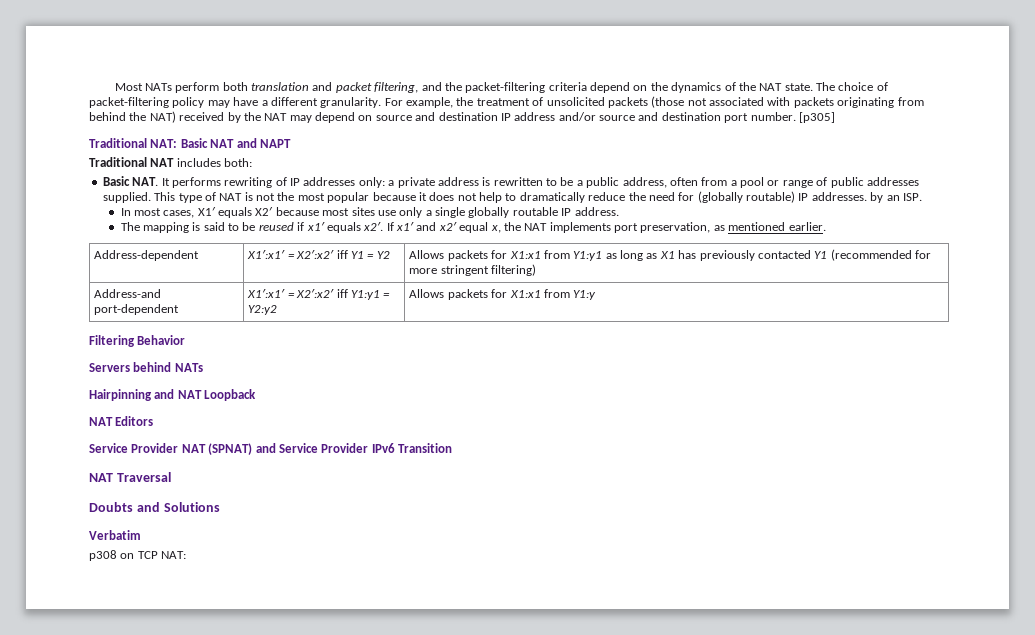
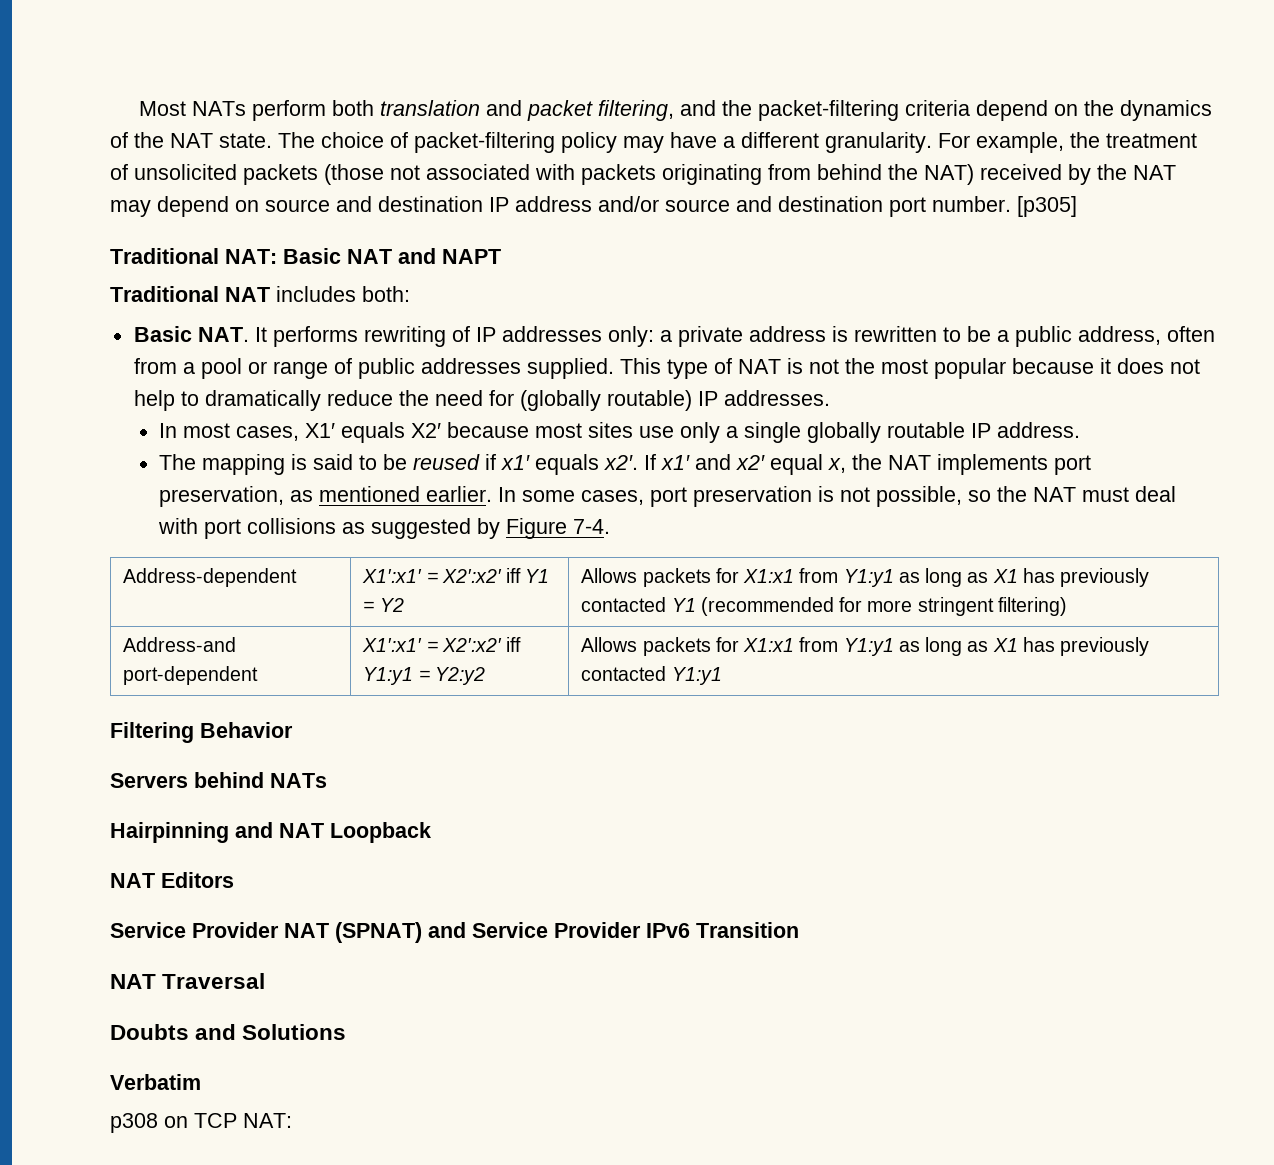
- This type of NAT is not the most popular because it does not help to dramatically reduce the need for (globally routable) IP addresses. by an ISP.
+ This type of NAT is not the most popular because it does not help to dramatically reduce the need for (globally routable) IP addresses.
+ In some cases, port preservation is not possible, so the NAT must deal with port collisions as suggested by Figure 7-4.
- Address-and port-dependent | X1′:x1′ = X2′:x2′ iff Y1:y1 = Y2:y2 | Allows packets for X1:x1 from Y1:y
+ Address-and port-dependent | X1′:x1′ = X2′:x2′ iff Y1:y1 = Y2:y2 | Allows packets for X1:x1 from Y1:y1 as long as X1 has previously contacted Y1:y1

